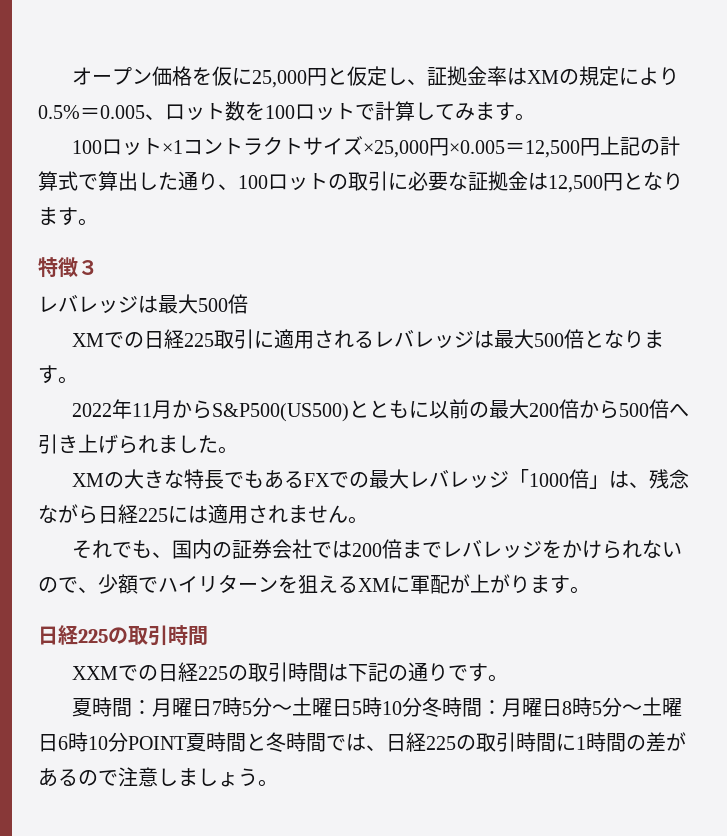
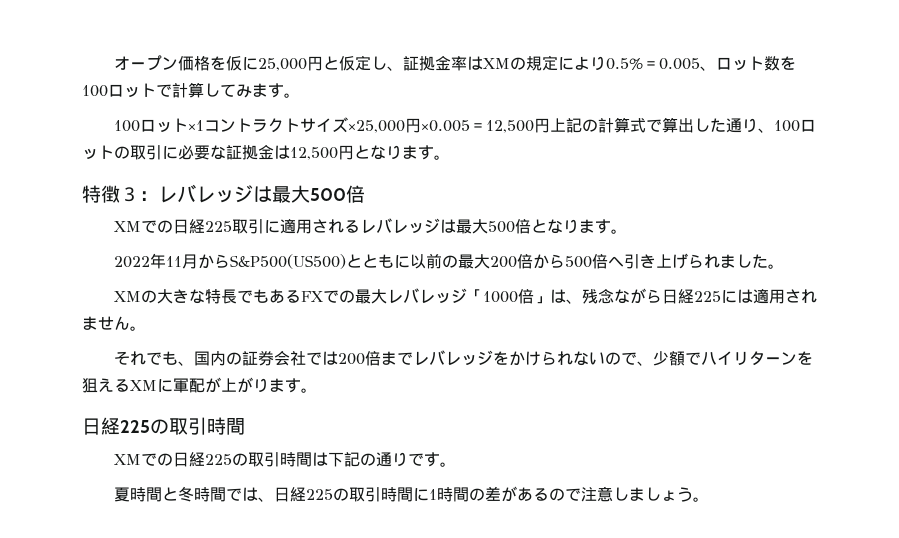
- 特徴３
- レバレッジは最大500倍
+ 特徴３：レバレッジは最大500倍
- XXMでの日経225の取引時間は下記の通りです。
+ XMでの日経225の取引時間は下記の通りです。
- 夏時間：月曜日7時5分～土曜日5時10分冬時間：月曜日8時5分～土曜日6時10分POINT夏時間と冬時間では、日経225の取引時間に1時間の差があるので注意しましょう。
+ 夏時間と冬時間では、日経225の取引時間に1時間の差があるので注意しましょう。

